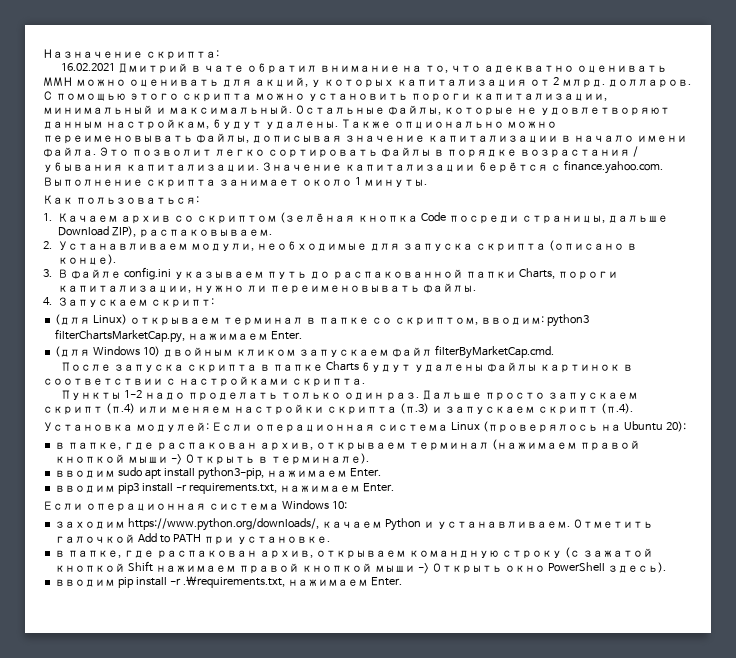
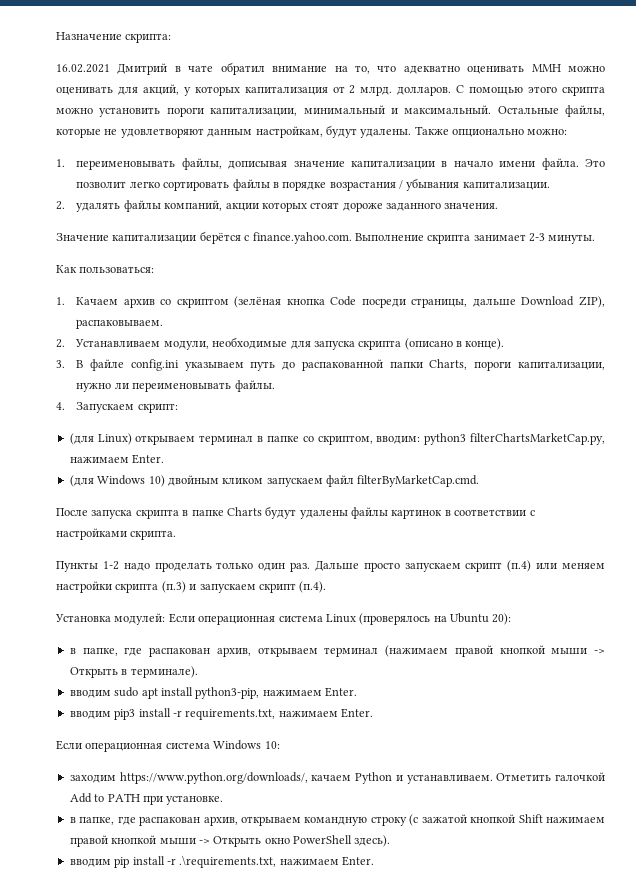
- Также опционально можно переименовывать файлы, дописывая значение капитализации в начало имени файла.
+ Также опционально можно:
+ 1. переименовывать файлы, дописывая значение капитализации в начало имени файла.
- Это позволит легко сортировать файлы в порядке возрастания / убывания капитализации. Значение капитализации берётся с finance.yahoo.com. Выполнение скрипта занимает около 1 минуты.
+ Это позволит легко сортировать файлы в порядке возрастания / убывания капитализации.
+ 2. удалять файлы компаний, акции которых стоят дороже заданного значения.
+ Значение капитализации берётся с finance.yahoo.com. Выполнение скрипта занимает 2-3 минуты.

